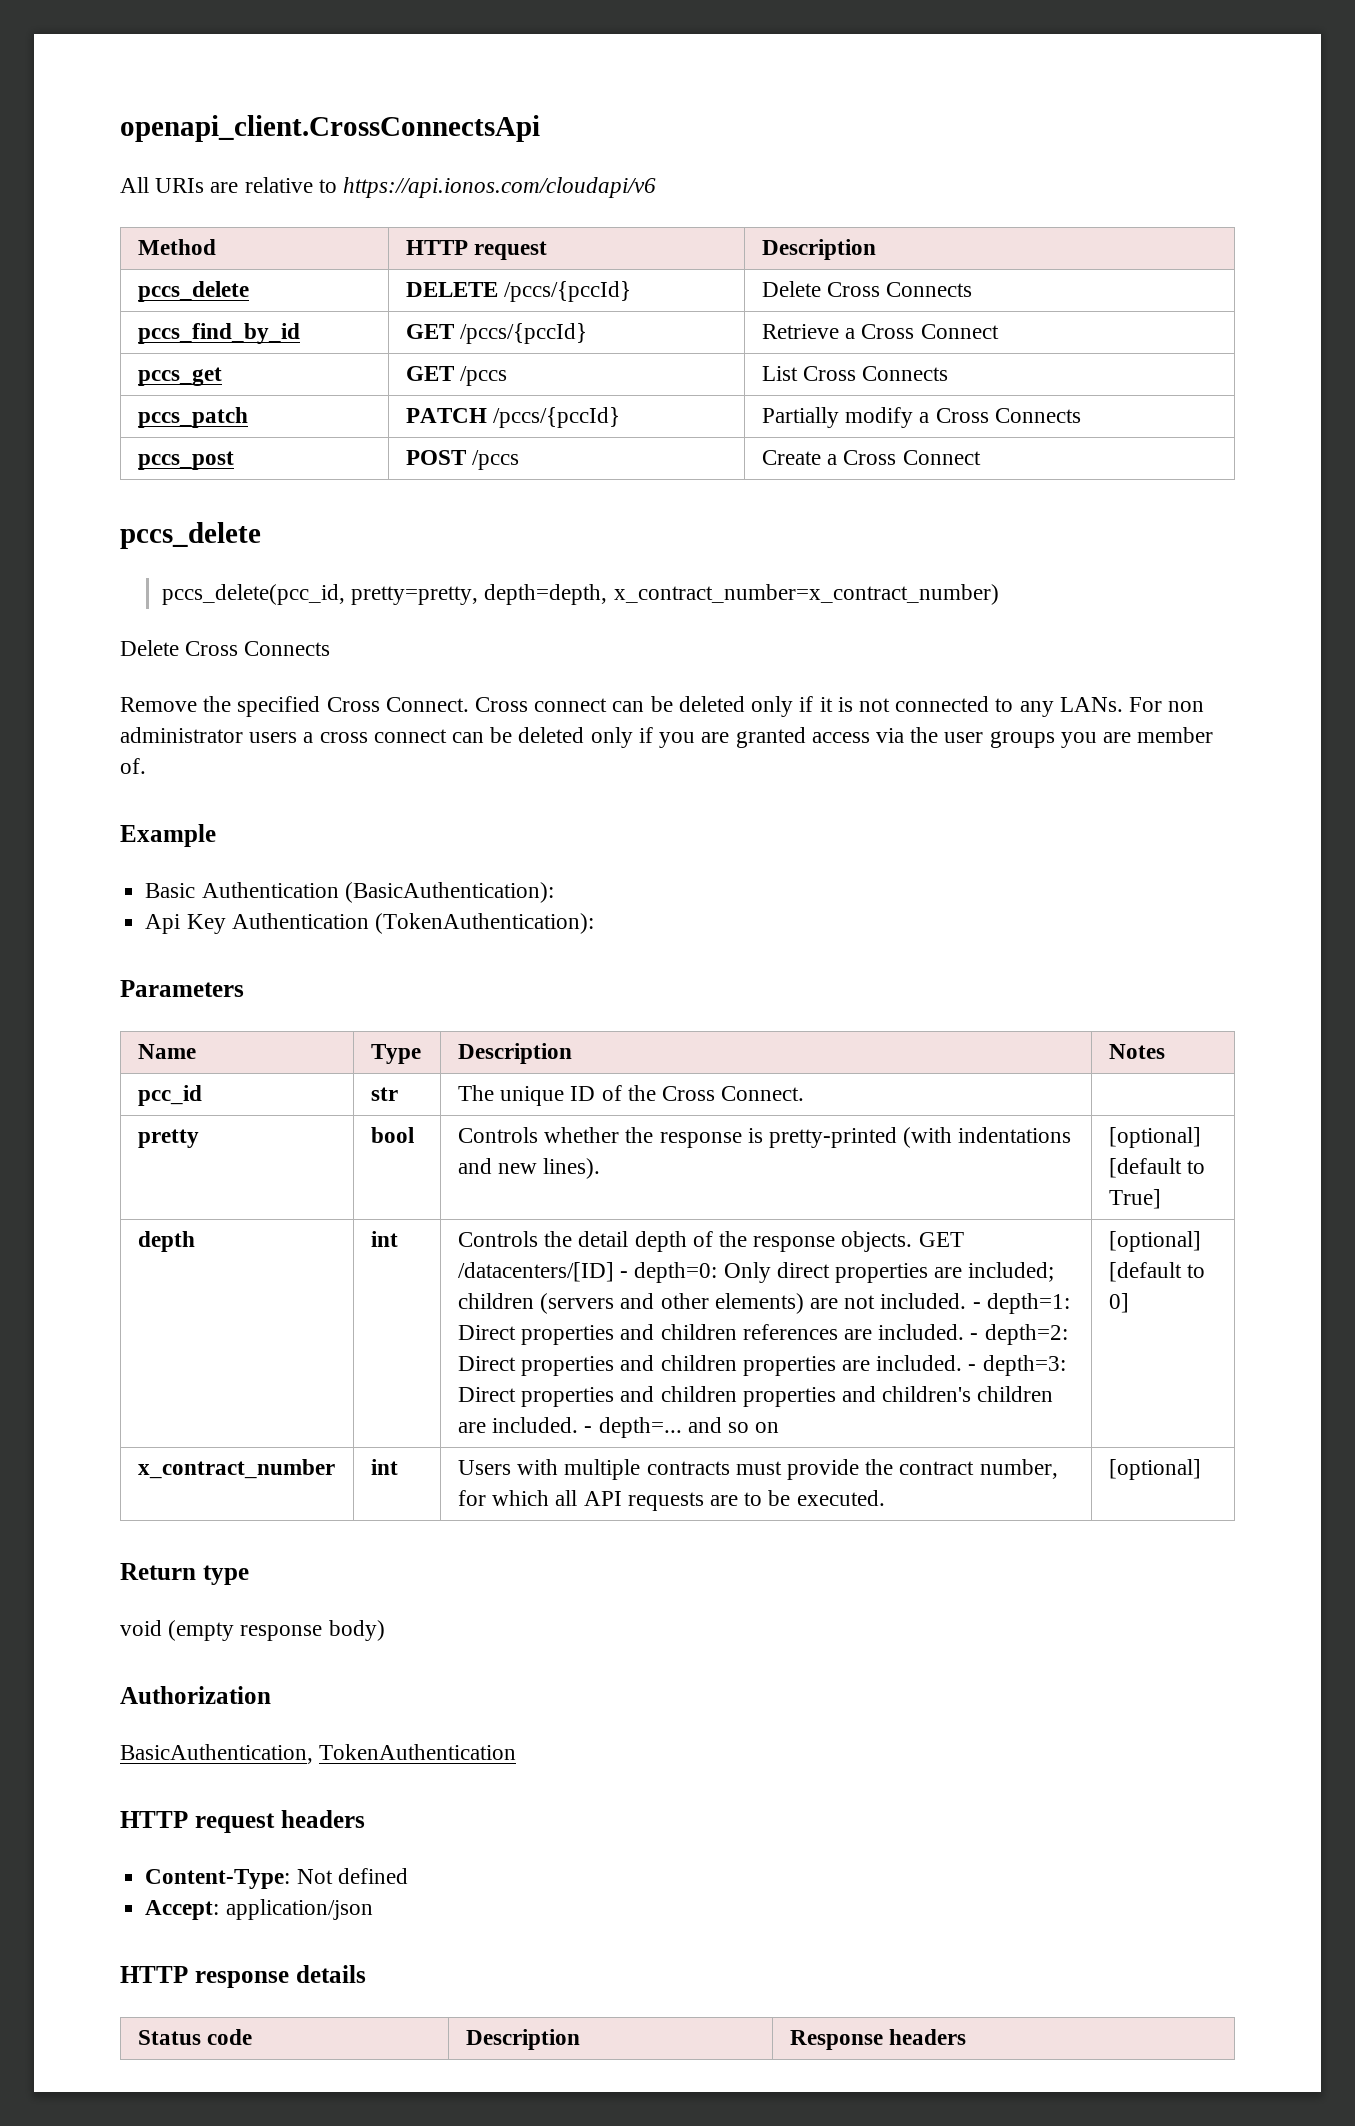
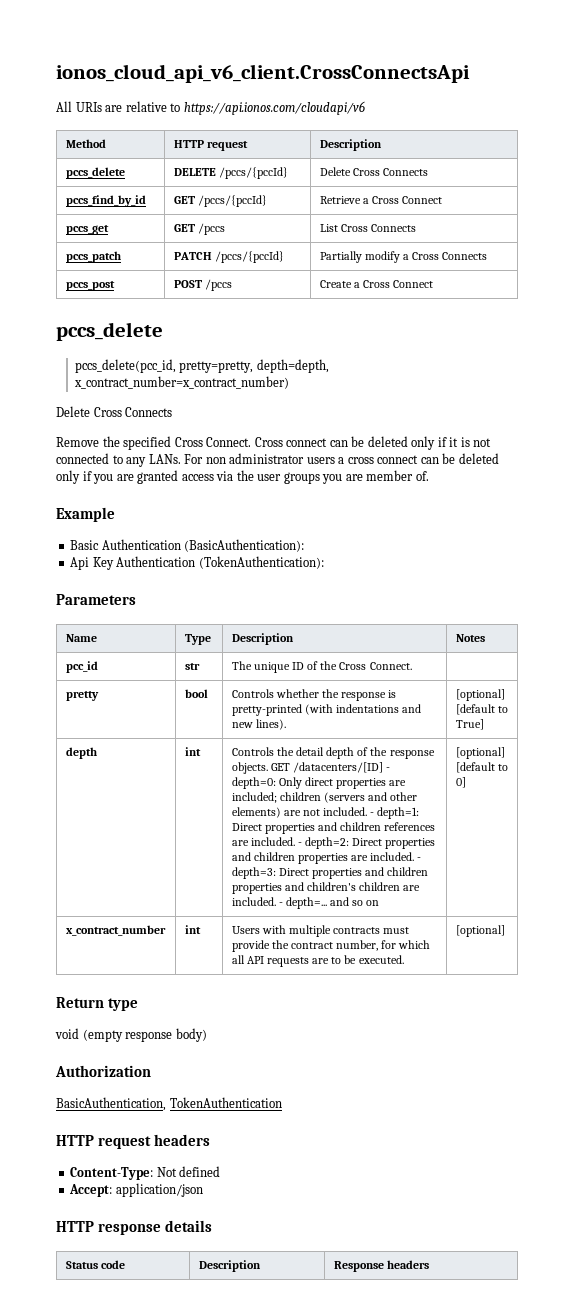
- openapi_client.CrossConnectsApi
+ ionos_cloud_api_v6_client.CrossConnectsApi

